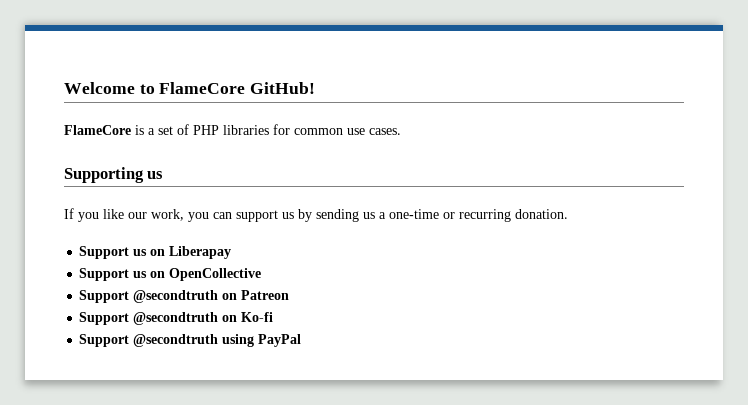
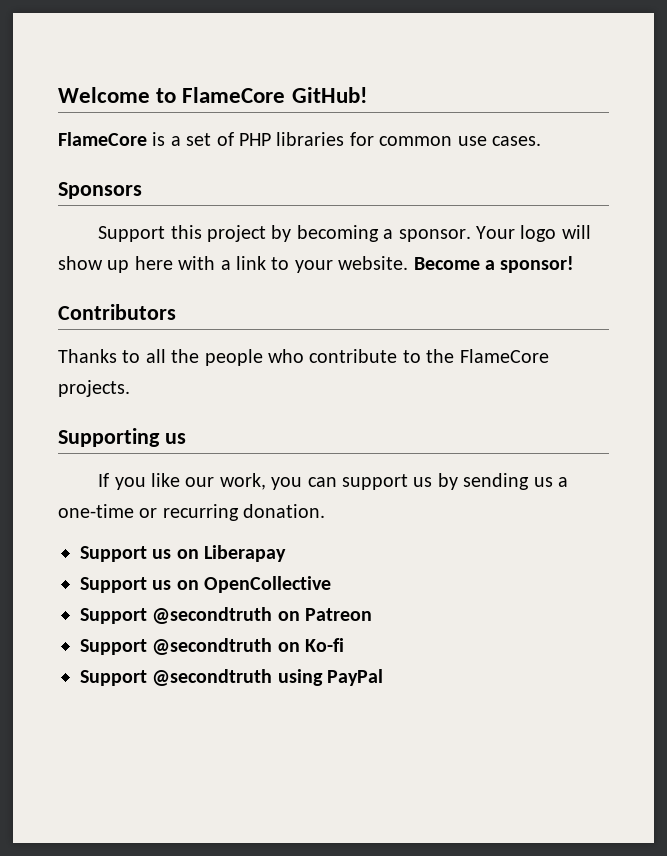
+ Sponsors
+ Support this project by becoming a sponsor. Your logo will show up here with a link to your website. Become a sponsor!
+ Contributors
+ Thanks to all the people who contribute to the FlameCore projects.

